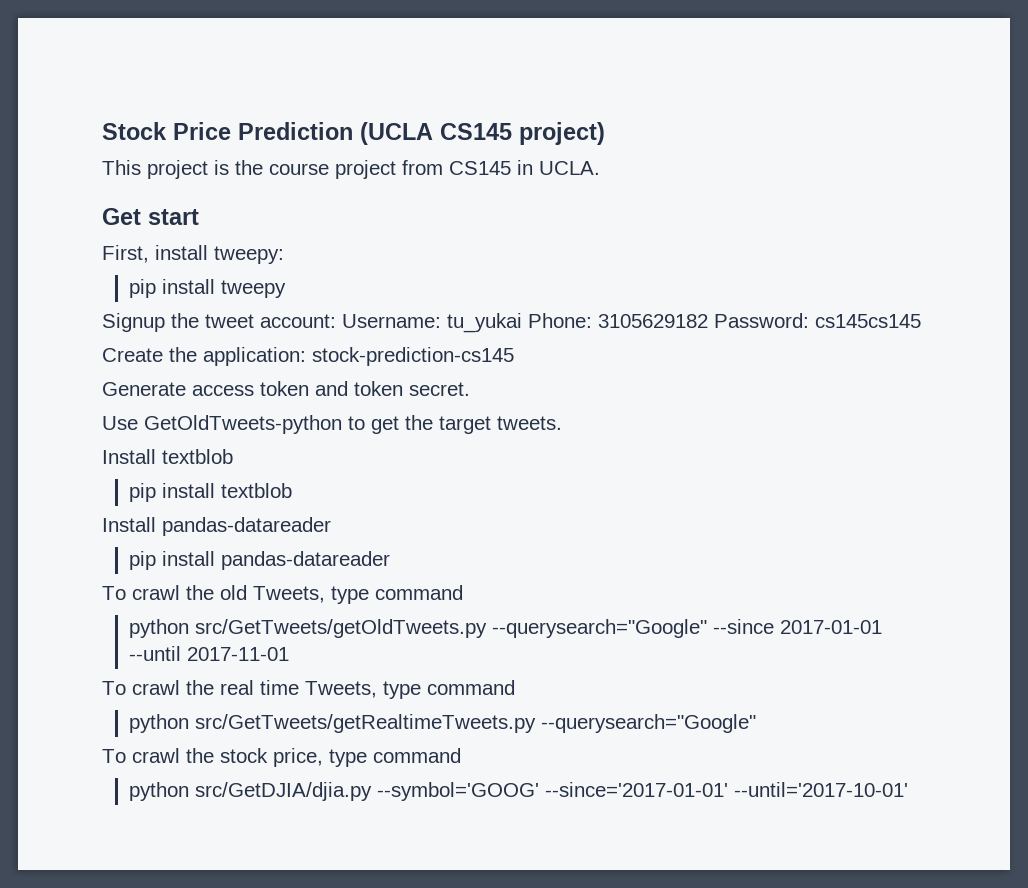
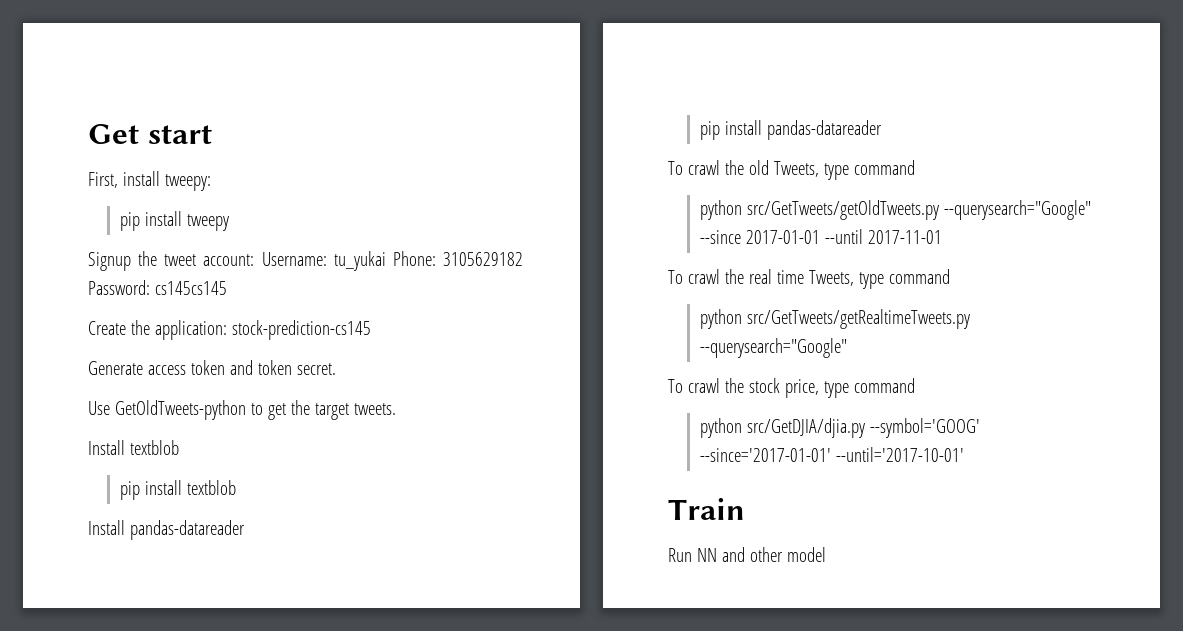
- Stock Price Prediction (UCLA CS145 project)
- This project is the course project from CS145 in UCLA.
+ Train
+ Run NN and other model

